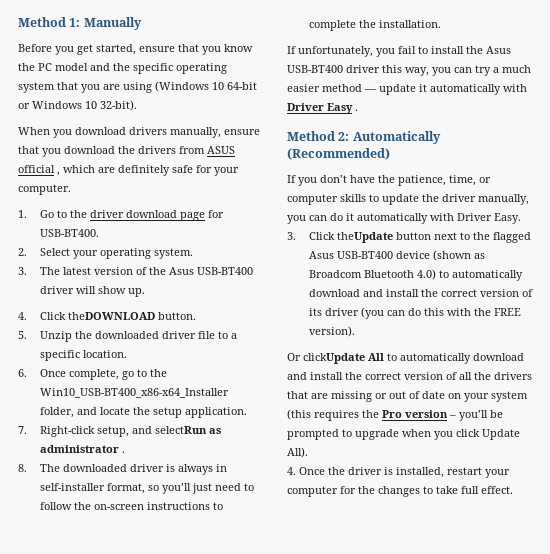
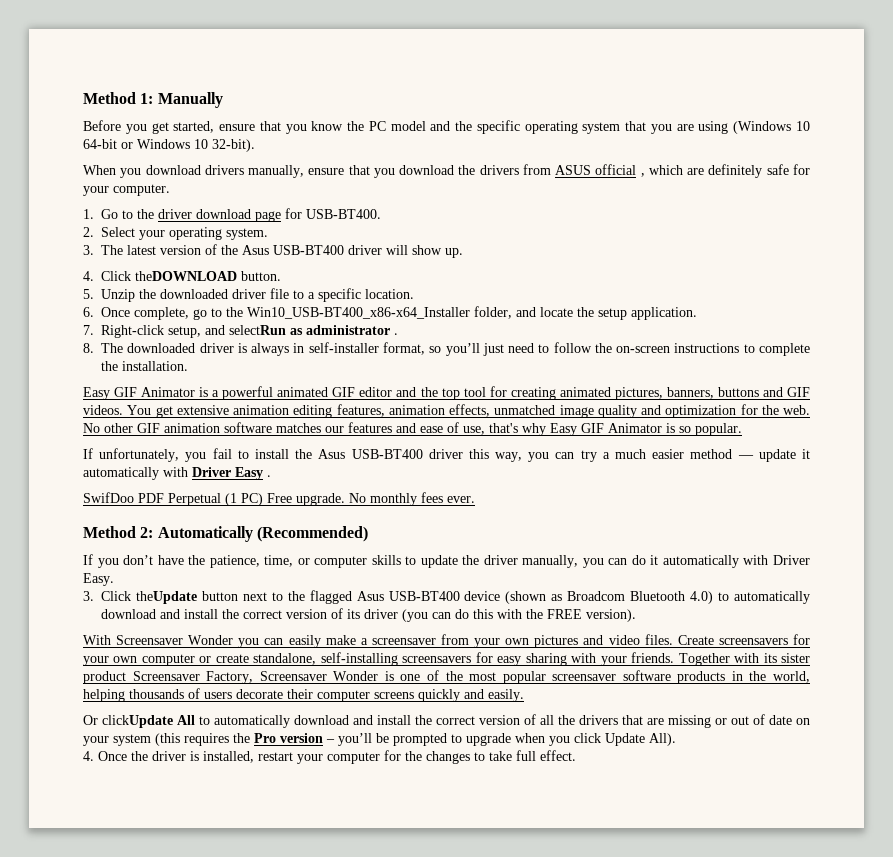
+ Easy GIF Animator is a powerful animated GIF editor and the top tool for creating animated pictures, banners, buttons and GIF videos. You get extensive animation editing features, animation effects, unmatched image quality and optimization for the web. No other GIF animation software matches our features and ease of use, that's why Easy GIF Animator is so popular.
+ SwifDoo PDF Perpetual (1 PC) Free upgrade. No monthly fees ever.
+ With Screensaver Wonder you can easily make a screensaver from your own pictures and video files. Create screensavers for your own computer or create standalone, self-installing screensavers for easy sharing with your friends. Together with its sister product Screensaver Factory, Screensaver Wonder is one of the most popular screensaver software products in the world, helping thousands of users decorate their computer screens quickly and easily.

